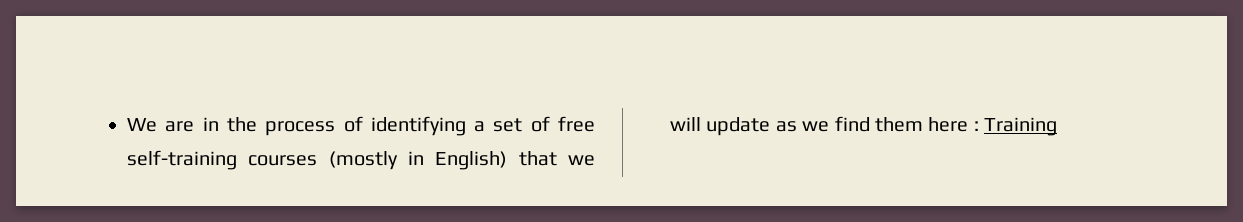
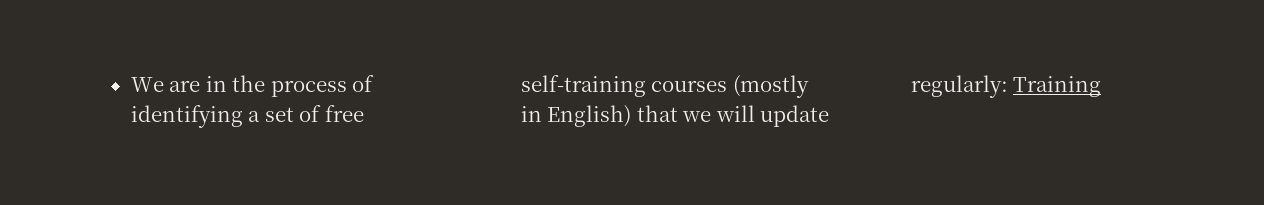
- We are in the process of identifying a set of free self-training courses (mostly in English) that we will update as we find them here : Training
+ We are in the process of identifying a set of free self-training courses (mostly in English) that we will update regularly: Training

